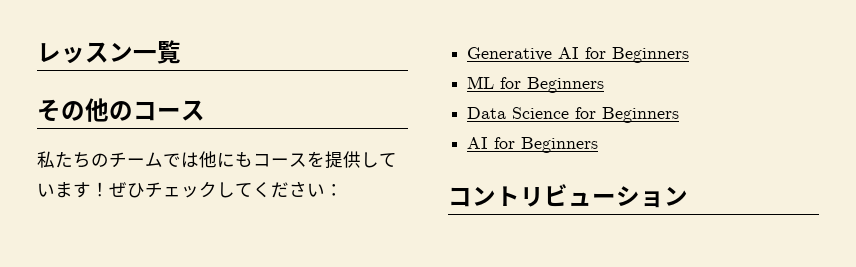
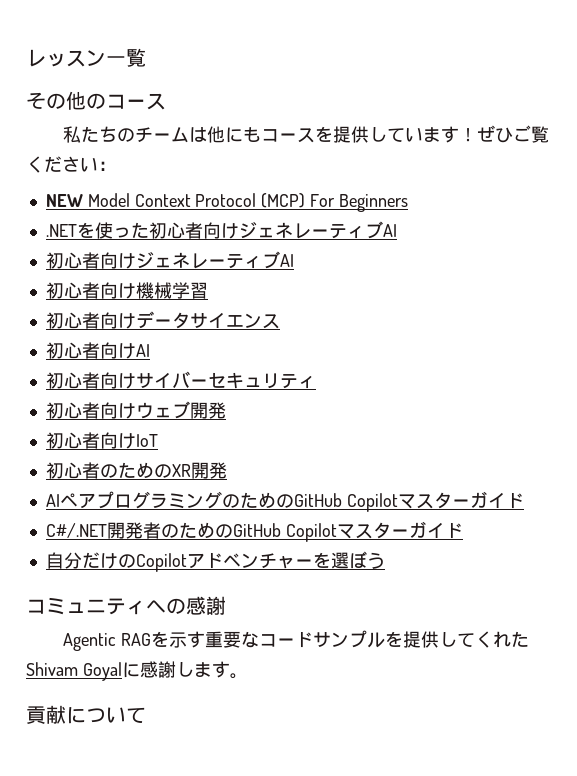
- 私たちのチームでは他にもコースを提供しています！
+ 私たちのチームは他にもコースを提供しています！
- ぜひチェックしてください：
+ ぜひご覧ください：
- Generative AI for Beginners
- ML for Beginners
- Data Science for Beginners
- AI for Beginners
- コントリビューション
+ NEW Model Context Protocol (MCP) For Beginners
+ .NETを使った初心者向けジェネレーティブAI
+ 初心者向けジェネレーティブAI
+ 初心者向け機械学習
+ 初心者向けデータサイエンス
+ 初心者向けAI
+ 初心者向けサイバーセキュリティ
+ 初心者向けウェブ開発
+ 初心者向けIoT
+ 初心者のためのXR開発
+ AIペアプログラミングのためのGitHub Copilotマスターガイド
+ C#/.NET開発者のためのGitHub Copilotマスターガイド
+ 自分だけのCopilotアドベンチャーを選ぼう
+ コミュニティへの感謝
+ Agentic RAGを示す重要なコードサンプルを提供してくれたShivam Goyalに感謝します。
+ 貢献について

